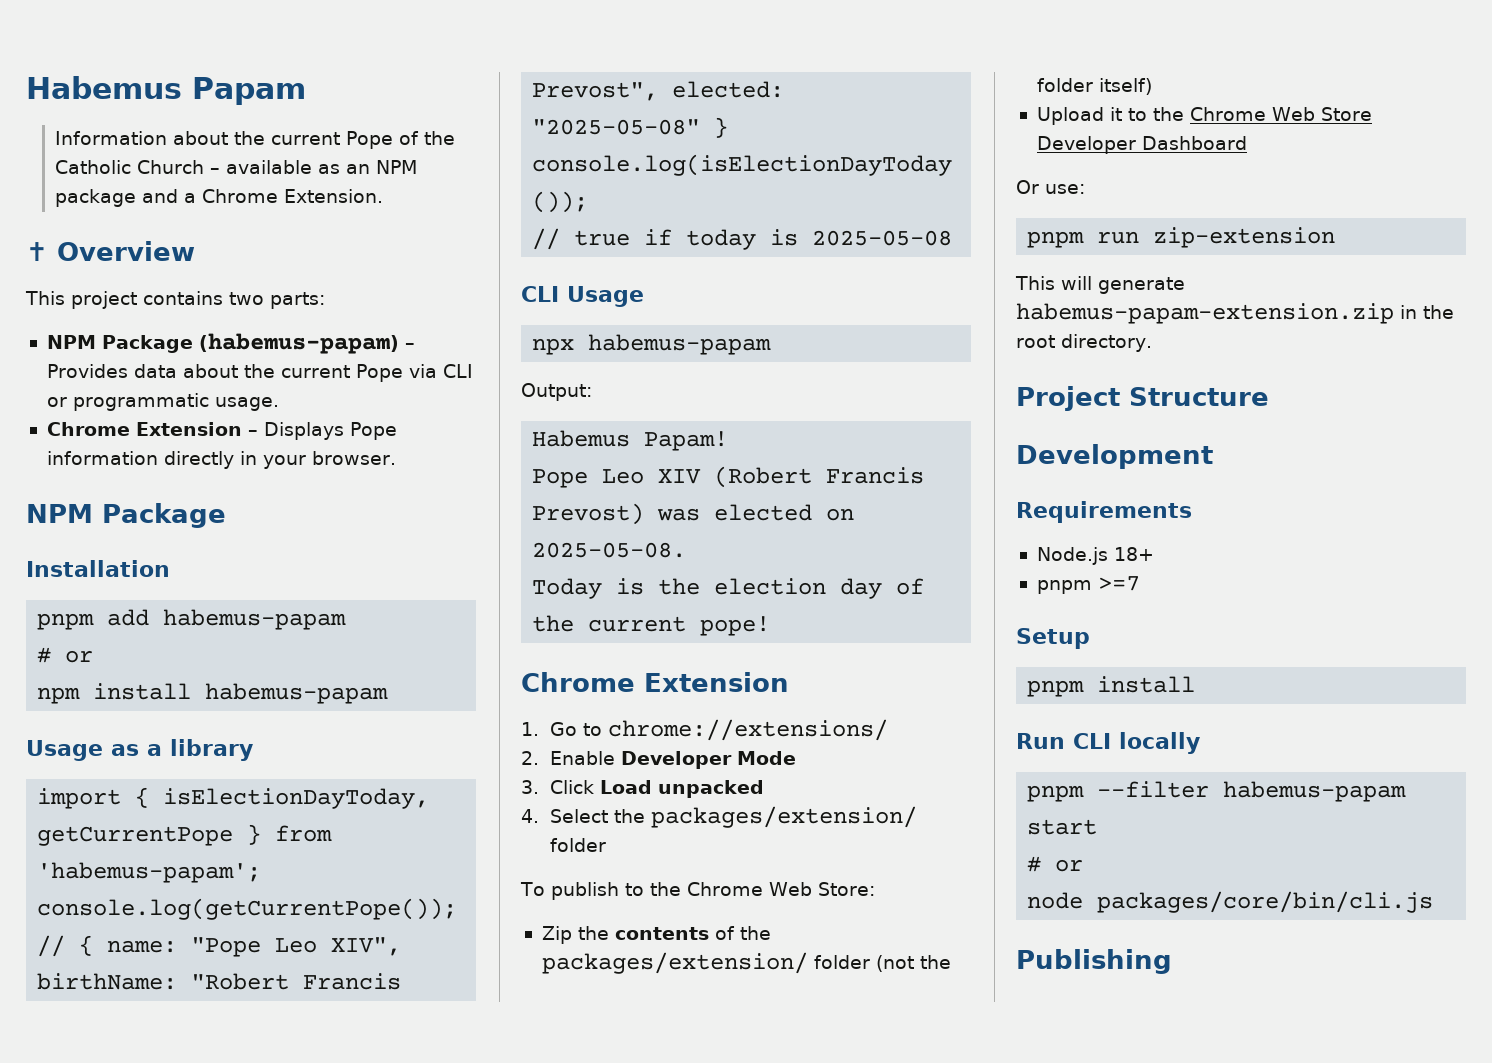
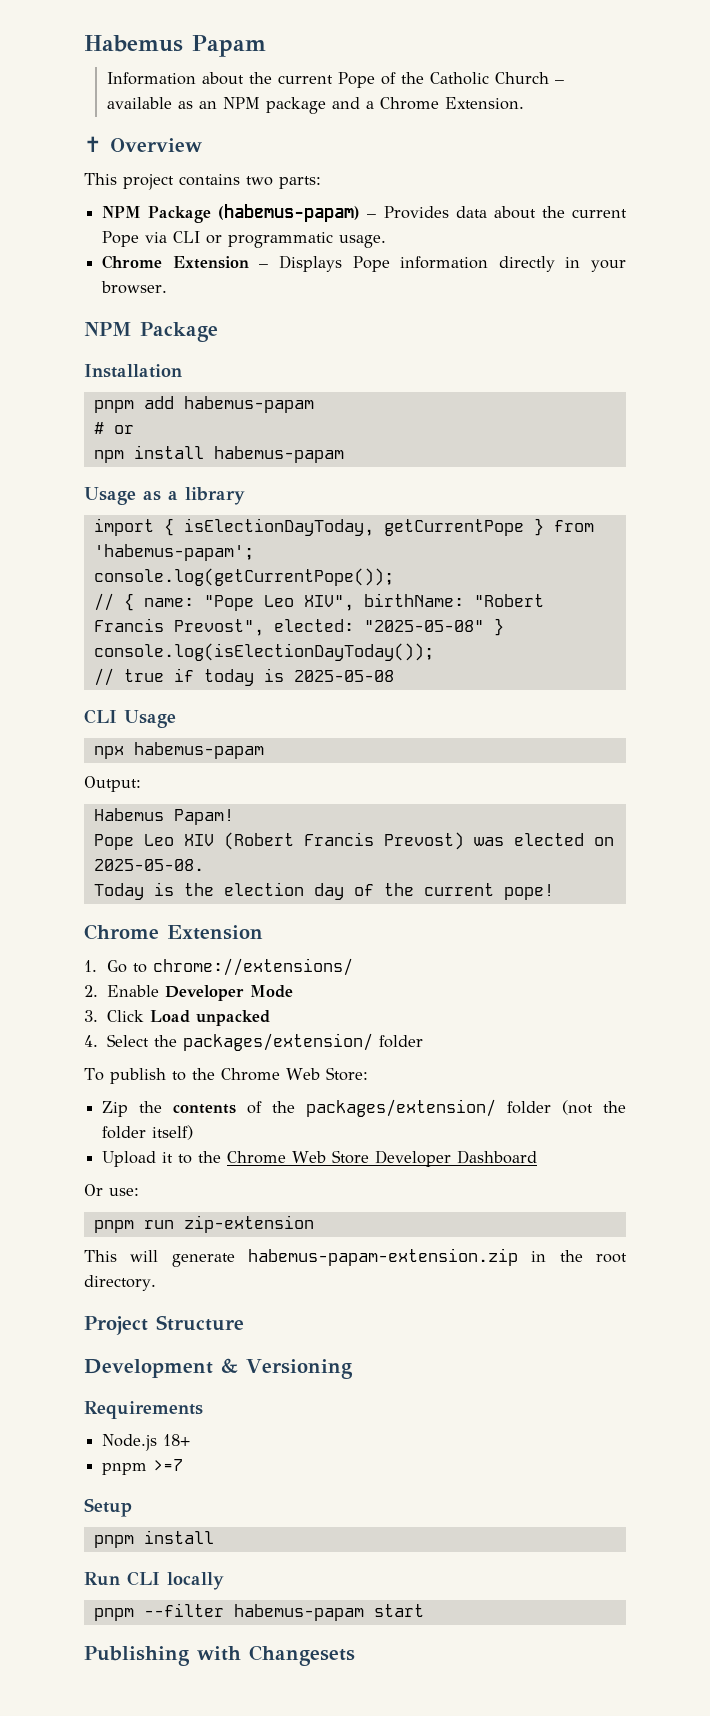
- Development
+ Development & Versioning
  pnpm --filter habemus-papam start
- # or
- node packages/core/bin/cli.js
- Publishing
+ Publishing with Changesets

